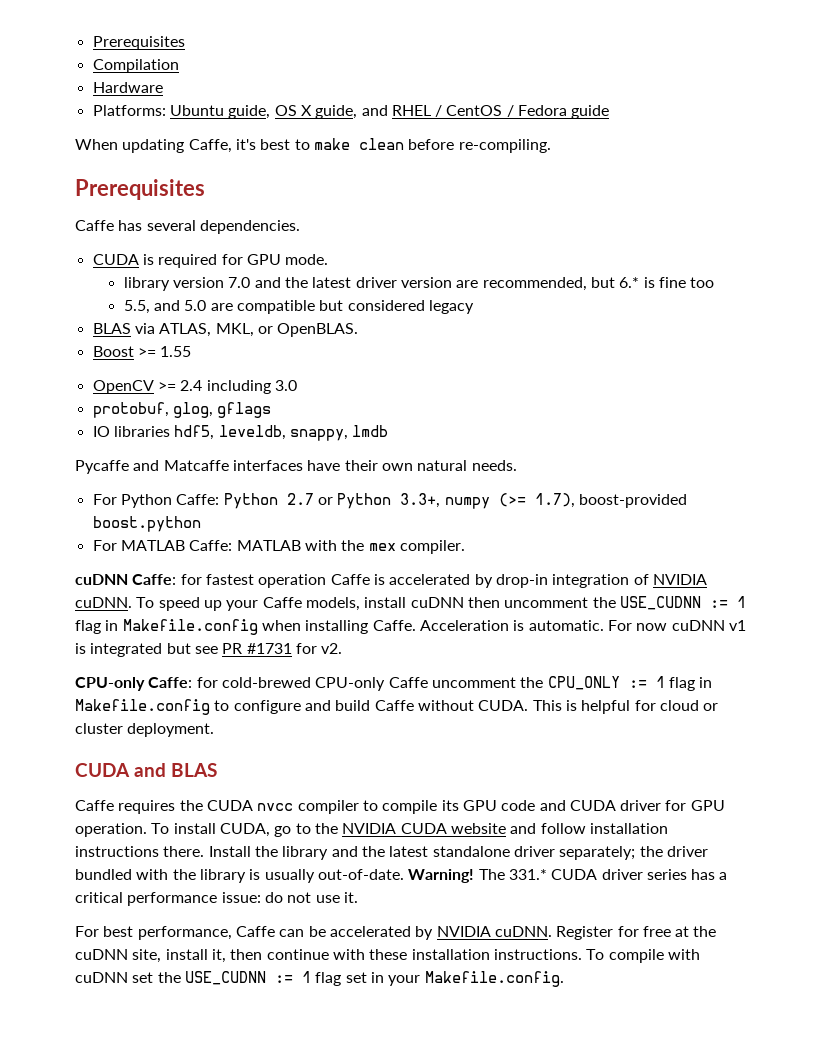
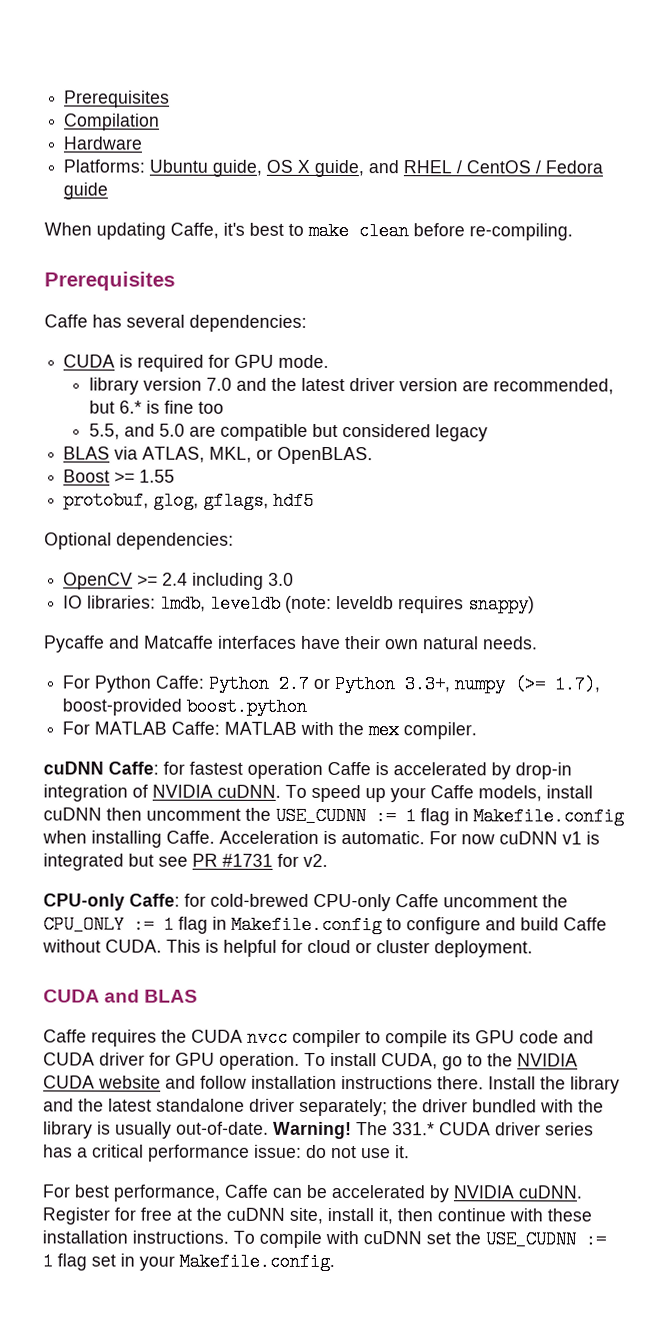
- Caffe has several dependencies.
+ Caffe has several dependencies:
+ protobuf, glog, gflags, hdf5
+ Optional dependencies:
- protobuf, glog, gflags
- IO libraries hdf5, leveldb, snappy, lmdb
+ IO libraries: lmdb, leveldb (note: leveldb requires snappy)

